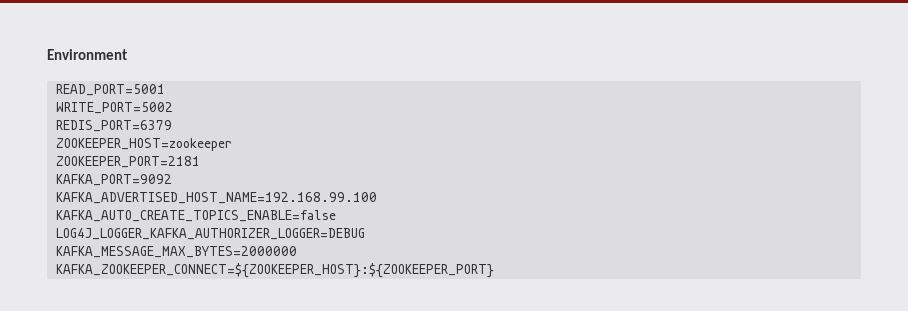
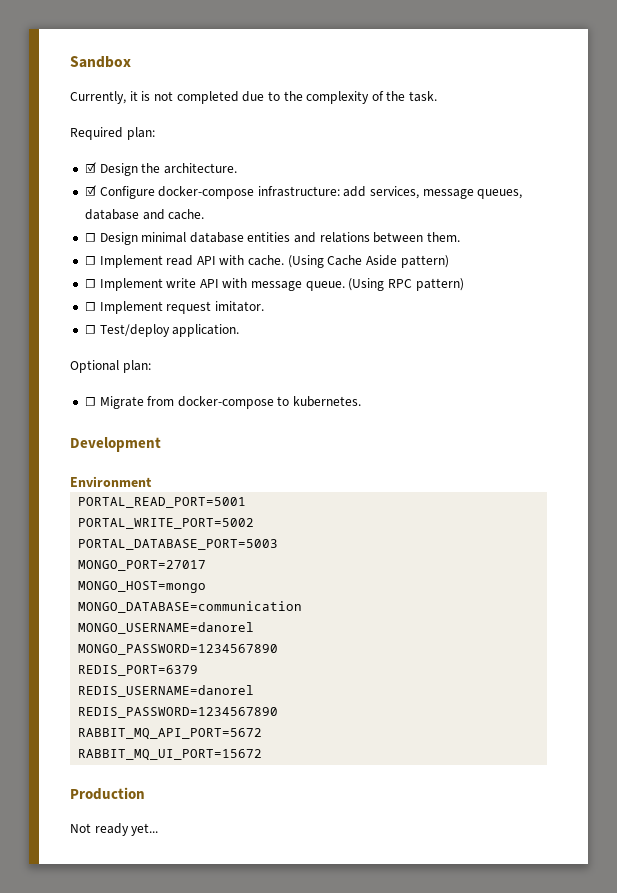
+ Sandbox
+ Currently, it is not completed due to the complexity of the task.
+ Required plan:
+ ☑ Design the architecture.
+ ☑ Configure docker-compose infrastructure: add services, message queues, database and cache.
+ ☐ Design minimal database entities and relations between them.
+ ☐ Implement read API with cache. (Using Cache Aside pattern)
+ ☐ Implement write API with message queue. (Using RPC pattern)
+ ☐ Implement request imitator.
+ ☐ Test/deploy application.
+ Optional plan:
+ ☐ Migrate from docker-compose to kubernetes.
+ Development
  Environment
- READ_PORT=5001
- WRITE_PORT=5002
+ PORTAL_READ_PORT=5001
+ PORTAL_WRITE_PORT=5002
+ PORTAL_DATABASE_PORT=5003
+ MONGO_PORT=27017
+ MONGO_HOST=mongo
+ MONGO_DATABASE=communication
+ MONGO_USERNAME=danorel
+ MONGO_PASSWORD=1234567890
  REDIS_PORT=6379
- ZOOKEEPER_HOST=zookeeper
- ZOOKEEPER_PORT=2181
- KAFKA_PORT=9092
- KAFKA_ADVERTISED_HOST_NAME=192.168.99.100
- KAFKA_AUTO_CREATE_TOPICS_ENABLE=false
- LOG4J_LOGGER_KAFKA_AUTHORIZER_LOGGER=DEBUG
- KAFKA_MESSAGE_MAX_BYTES=2000000
- KAFKA_ZOOKEEPER_CONNECT=${ZOOKEEPER_HOST}:${ZOOKEEPER_PORT}
+ REDIS_USERNAME=danorel
+ REDIS_PASSWORD=1234567890
+ RABBIT_MQ_API_PORT=5672
+ RABBIT_MQ_UI_PORT=15672
+ Production
+ Not ready yet...

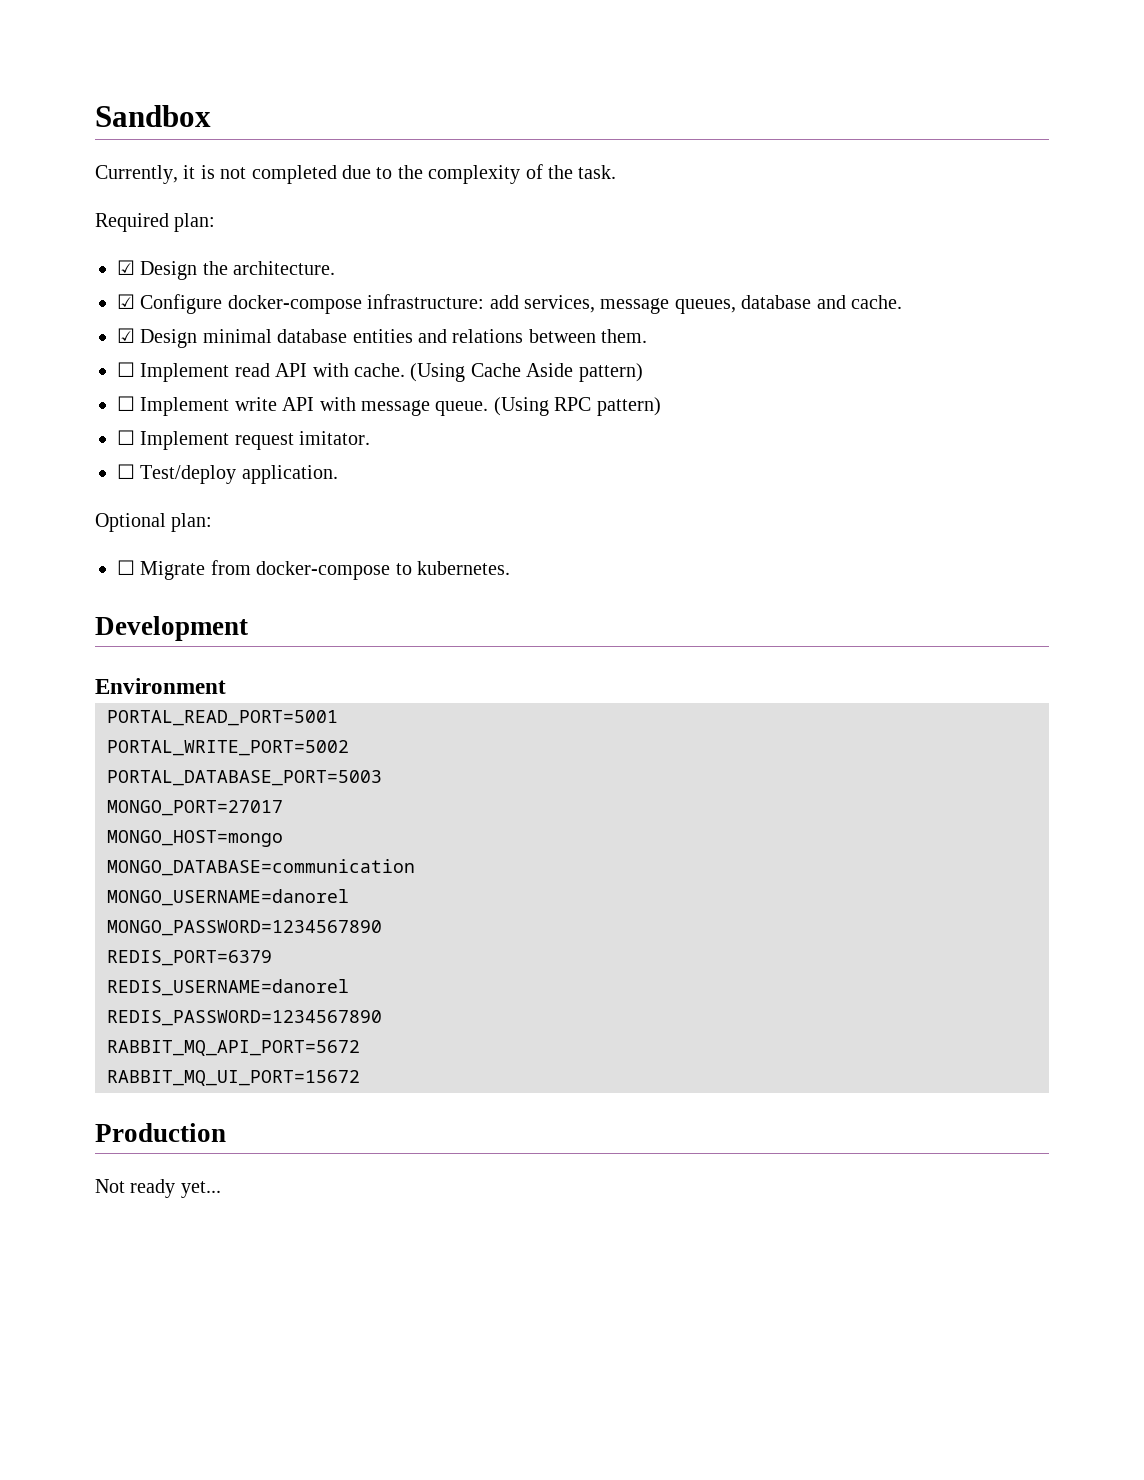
- ☐ Design minimal database entities and relations between them.
+ ☑ Design minimal database entities and relations between them.

